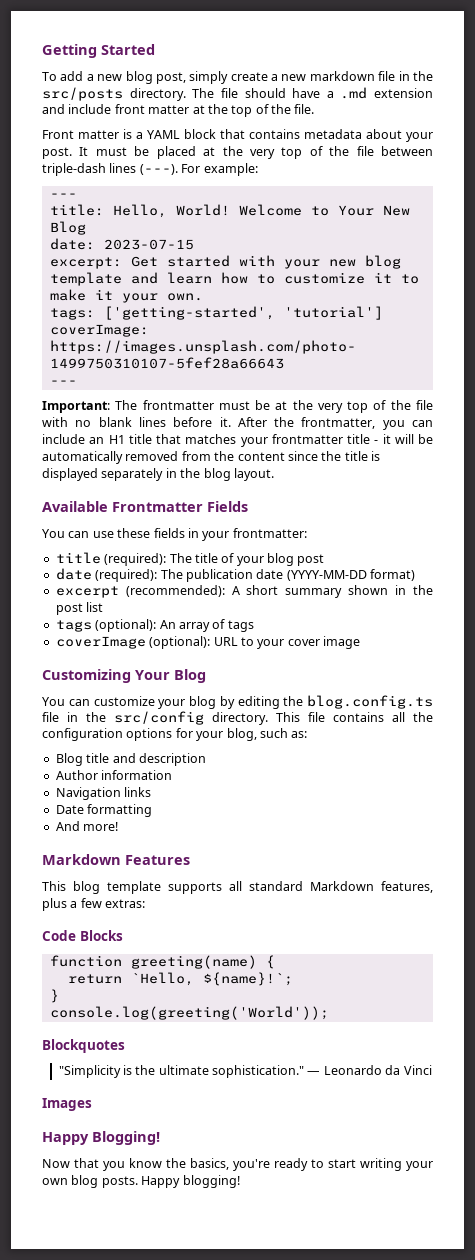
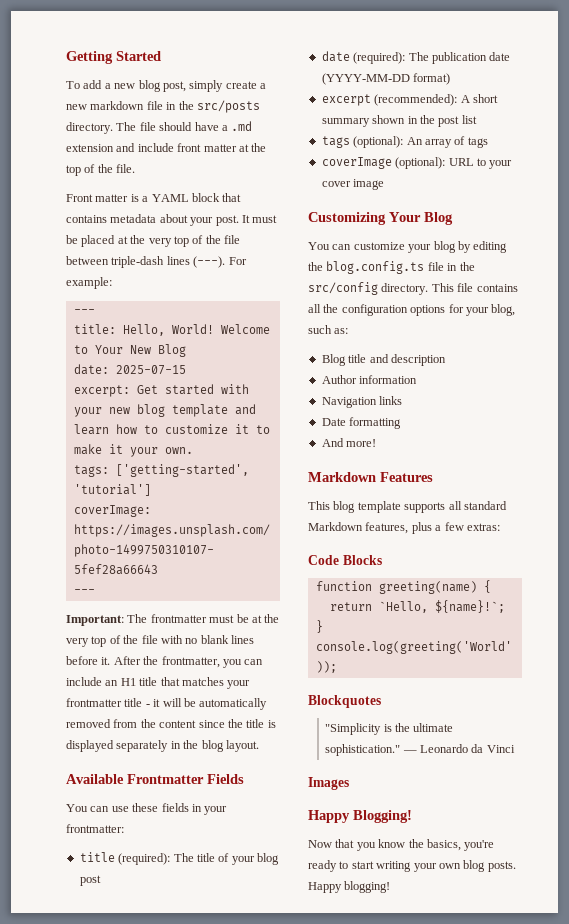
- date: 2023-07-15
+ date: 2025-07-15

